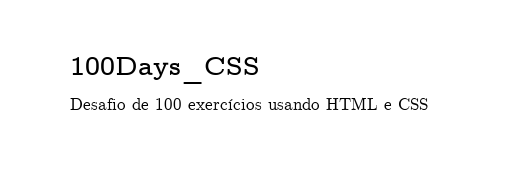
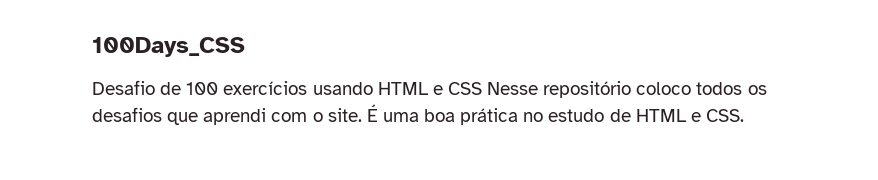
- Desafio de 100 exercícios usando HTML e CSS
+ Desafio de 100 exercícios usando HTML e CSS Nesse repositório coloco todos os desafios que aprendi com o site. É uma boa prática no estudo de HTML e CSS.

